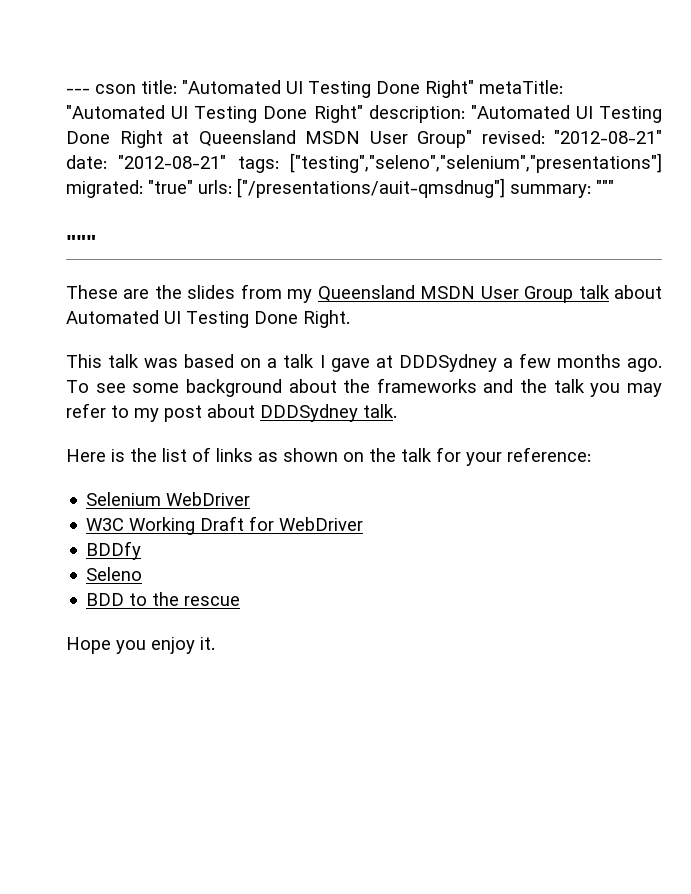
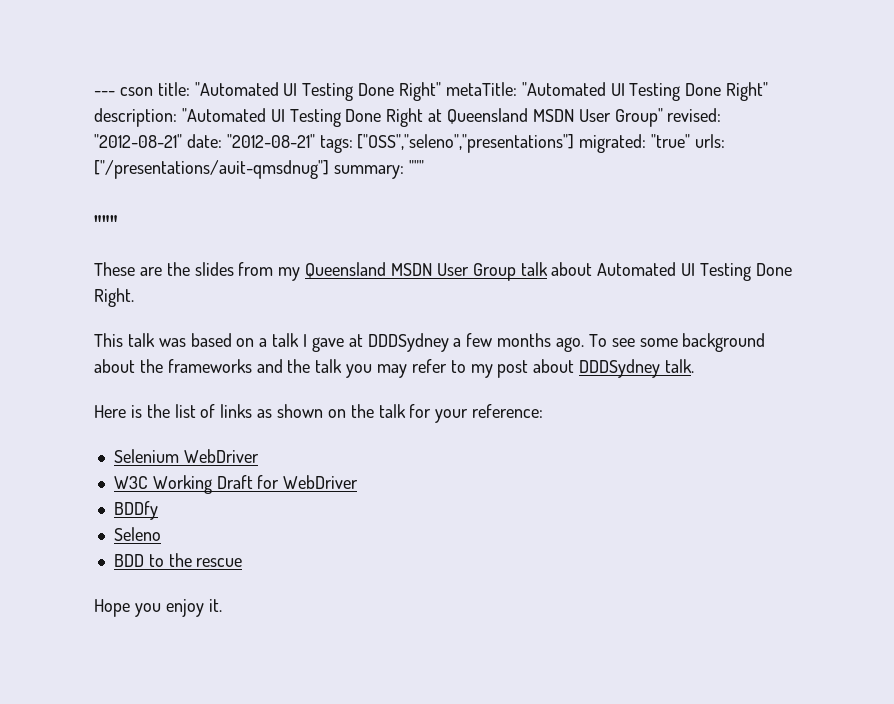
- --- cson title: "Automated UI Testing Done Right" metaTitle: "Automated UI Testing Done Right" description: "Automated UI Testing Done Right at Queensland MSDN User Group" revised: "2012-08-21" date: "2012-08-21" tags: ["testing","seleno","selenium","presentations"] migrated: "true" urls: ["/presentations/auit-qmsdnug"] summary: """
+ --- cson title: "Automated UI Testing Done Right" metaTitle: "Automated UI Testing Done Right" description: "Automated UI Testing Done Right at Queensland MSDN User Group" revised: "2012-08-21" date: "2012-08-21" tags: ["OSS","seleno","presentations"] migrated: "true" urls: ["/presentations/auit-qmsdnug"] summary: """

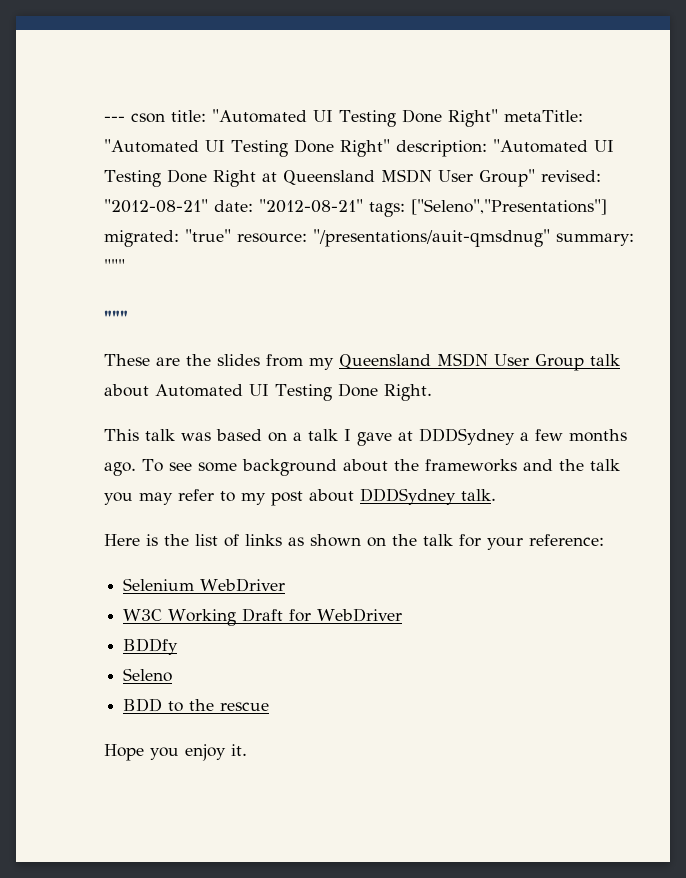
- --- cson title: "Automated UI Testing Done Right" metaTitle: "Automated UI Testing Done Right" description: "Automated UI Testing Done Right at Queensland MSDN User Group" revised: "2012-08-21" date: "2012-08-21" tags: ["OSS","seleno","presentations"] migrated: "true" urls: ["/presentations/auit-qmsdnug"] summary: """
+ --- cson title: "Automated UI Testing Done Right" metaTitle: "Automated UI Testing Done Right" description: "Automated UI Testing Done Right at Queensland MSDN User Group" revised: "2012-08-21" date: "2012-08-21" tags: ["Seleno","Presentations"] migrated: "true" resource: "/presentations/auit-qmsdnug" summary: """

